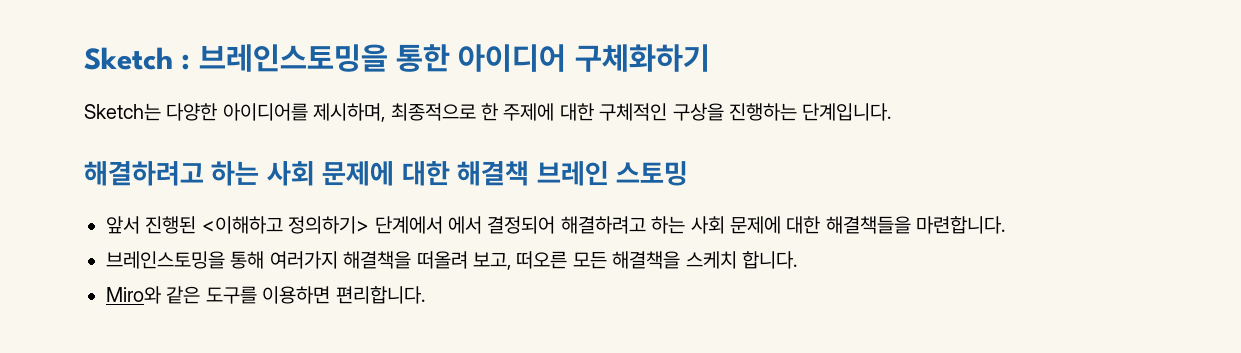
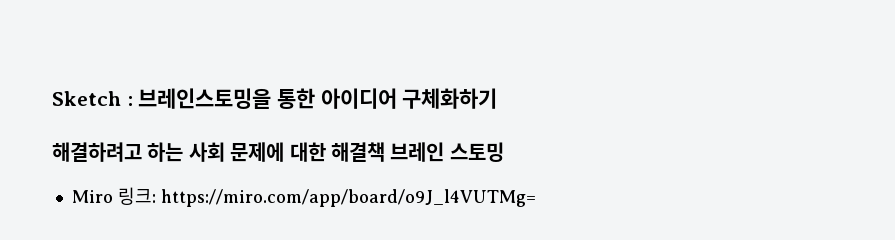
- Sketch는 다양한 아이디어를 제시하며, 최종적으로 한 주제에 대한 구체적인 구상을 진행하는 단계입니다.
- 앞서 진행된 <이해하고 정의하기> 단계에서 에서 결정되어 해결하려고 하는 사회 문제에 대한 해결책들을 마련합니다.
- 브레인스토밍을 통해 여러가지 해결책을 떠올려 보고, 떠오른 모든 해결책을 스케치 합니다.
- Miro와 같은 도구를 이용하면 편리합니다.
+ Miro 링크: https://miro.com/app/board/o9J_l4VUTMg=

